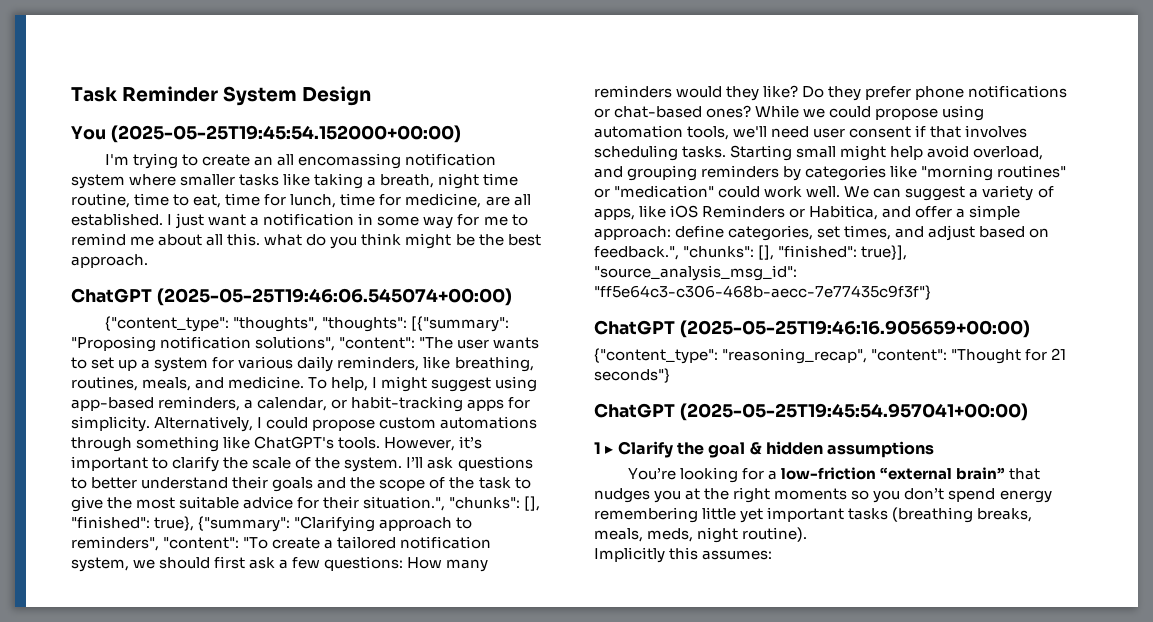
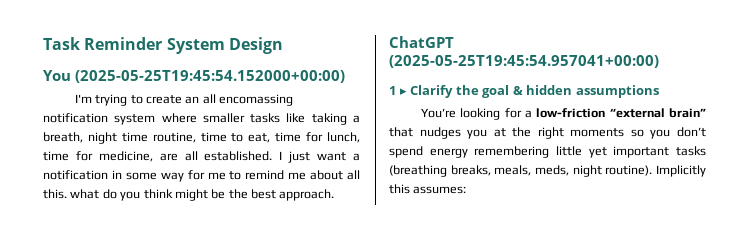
- ChatGPT (2025-05-25T19:46:06.545074+00:00)
- {"content_type": "thoughts", "thoughts": [{"summary": "Proposing notification solutions", "content": "The user wants to set up a system for various daily reminders, like breathing, routines, meals, and medicine. To help, I might suggest using app-based reminders, a calendar, or habit-tracking apps for simplicity. Alternatively, I could propose custom automations through something like ChatGPT's tools. However, it’s important to clarify the scale of the system. I’ll ask questions to better understand their goals and the scope of the task to give the most suitable advice for their situation.", "chunks": [], "finished": true}, {"summary": "Clarifying approach to reminders", "content": "To create a tailored notification system, we should first ask a few questions: How many reminders would they like? Do they prefer phone notifications or chat-based ones? While we could propose using automation tools, we'll need user consent if that involves scheduling tasks. Starting small might help avoid overload, and grouping reminders by categories like "morning routines" or "medication" could work well. We can suggest a variety of apps, like iOS Reminders or Habitica, and offer a simple approach: define categories, set times, and adjust based on feedback.", "chunks": [], "finished": true}], "source_analysis_msg_id": "ff5e64c3-c306-468b-aecc-7e77435c9f3f"}
- ChatGPT (2025-05-25T19:46:16.905659+00:00)
- {"content_type": "reasoning_recap", "content": "Thought for 21 seconds"}
- You’re looking for a low-friction “external brain” that nudges you at the right moments so you don’t spend energy remembering little yet important tasks (breathing breaks, meals, meds, night routine).
- Implicitly this assumes:
+ You’re looking for a low-friction “external brain” that nudges you at the right moments so you don’t spend energy remembering little yet important tasks (breathing breaks, meals, meds, night routine). Implicitly this assumes:

